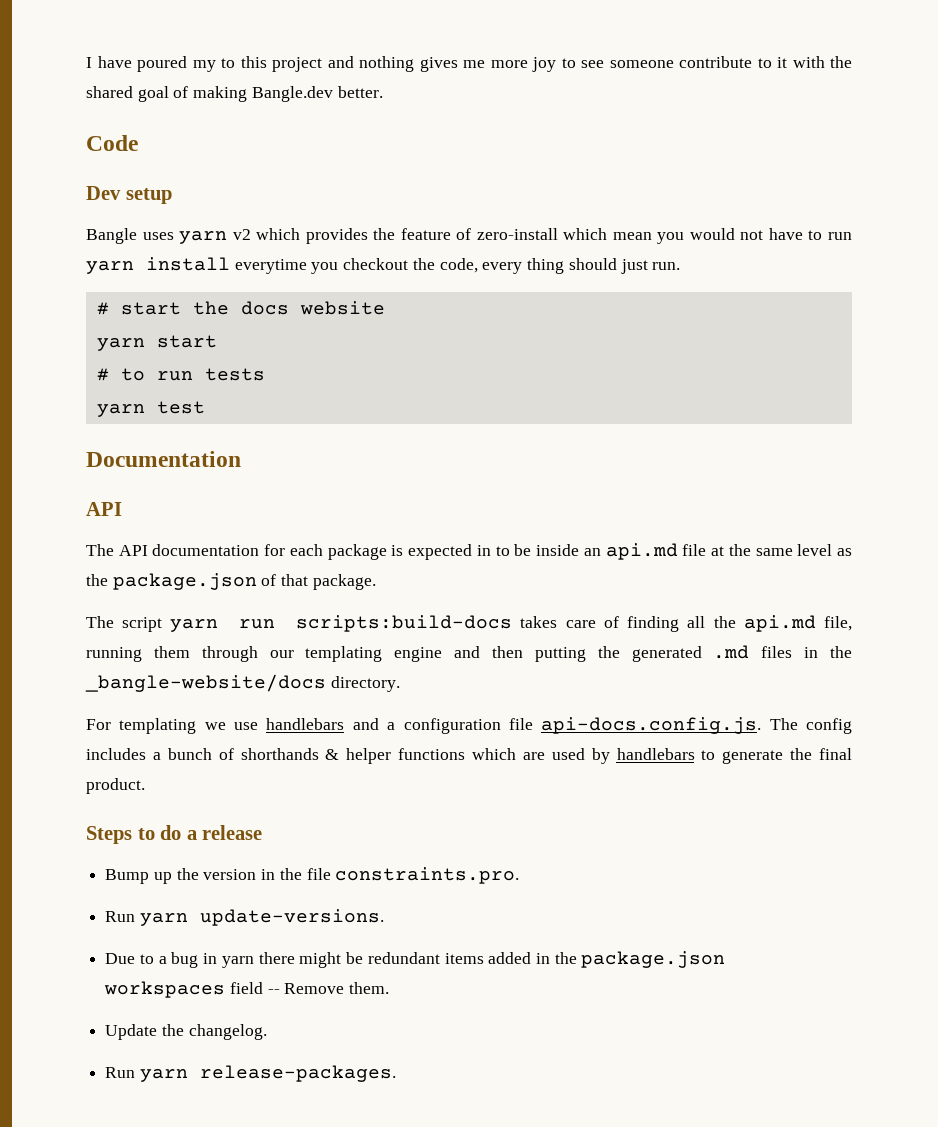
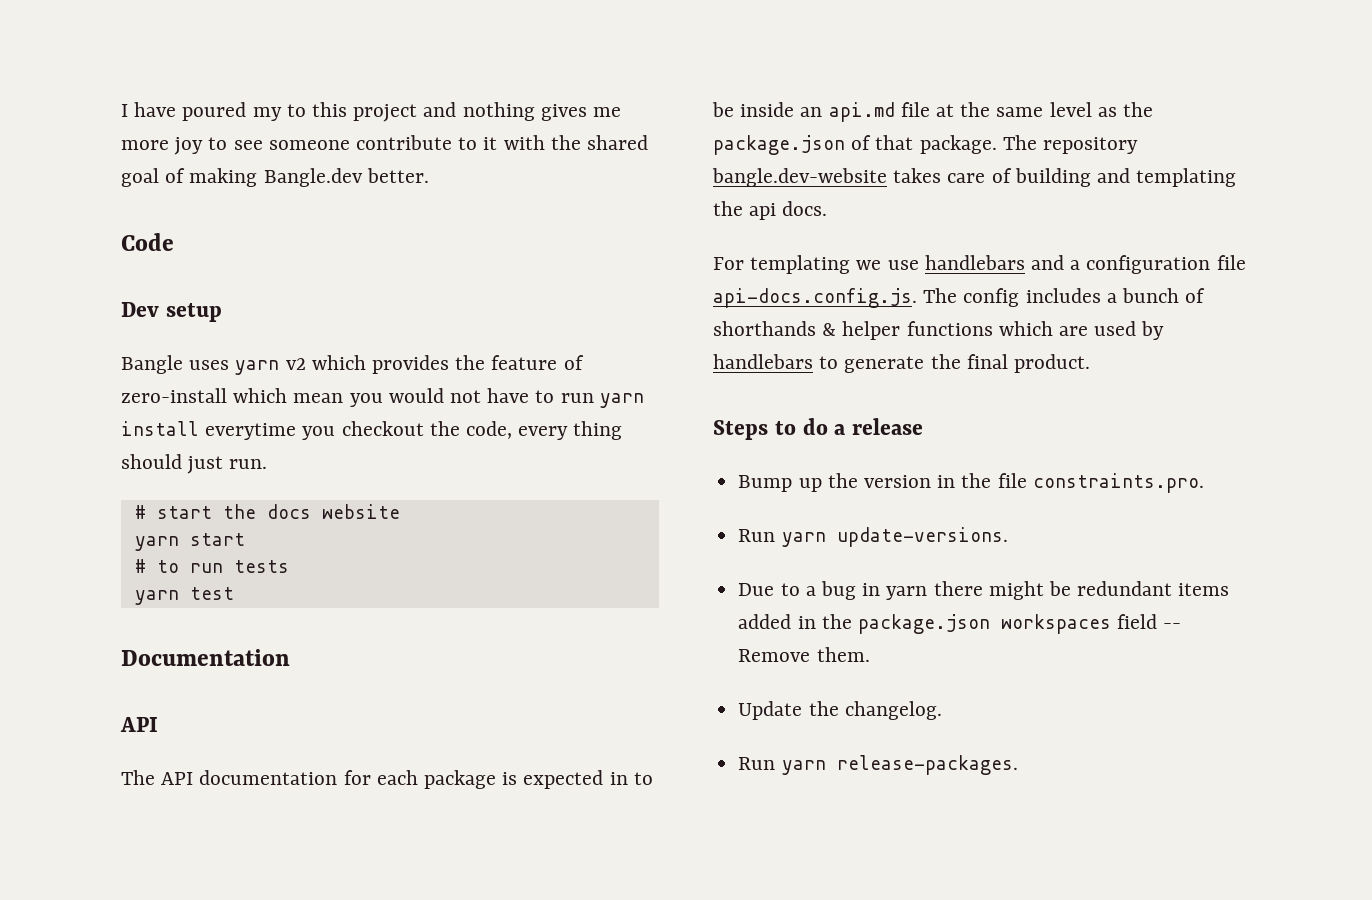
- The API documentation for each package is expected in to be inside an api.md file at the same level as the package.json of that package.
- The script yarn run scripts:build-docs takes care of finding all the api.md file, running them through our templating engine and then putting the generated .md files in the _bangle-website/docs directory.
+ The API documentation for each package is expected in to be inside an api.md file at the same level as the package.json of that package. The repository bangle.dev-website takes care of building and templating the api docs.

